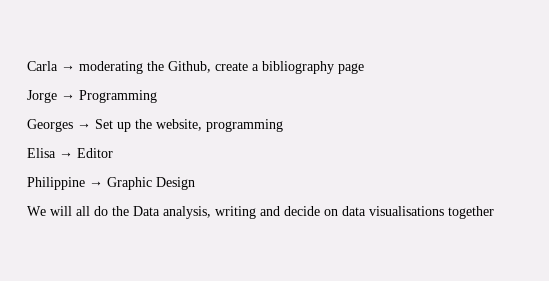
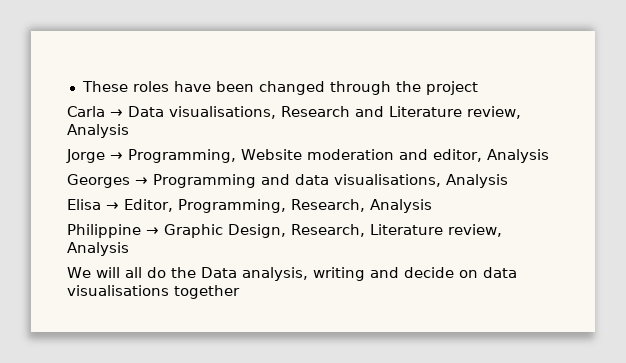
- Carla → moderating the Github, create a bibliography page
- Jorge → Programming
- Georges → Set up the website, programming
- Elisa → Editor
- Philippine → Graphic Design
+ These roles have been changed through the project
+ Carla → Data visualisations, Research and Literature review, Analysis
+ Jorge → Programming, Website moderation and editor, Analysis
+ Georges → Programming and data visualisations, Analysis
+ Elisa → Editor, Programming, Research, Analysis
+ Philippine → Graphic Design, Research, Literature review, Analysis

